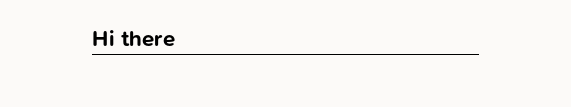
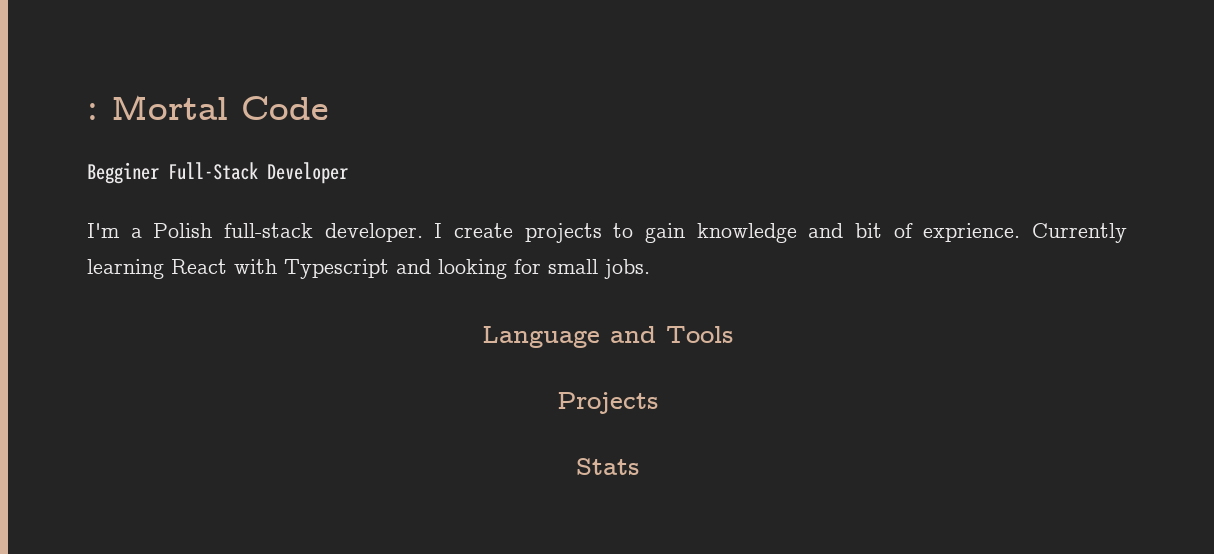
- Hi there
+ : Mortal Code
+ Begginer Full-Stack Developer
+ I'm a Polish full-stack developer. I create projects to gain knowledge and bit of exprience. Currently learning React with Typescript and looking for small jobs.
+ Language and Tools
+ Projects
+ Stats

